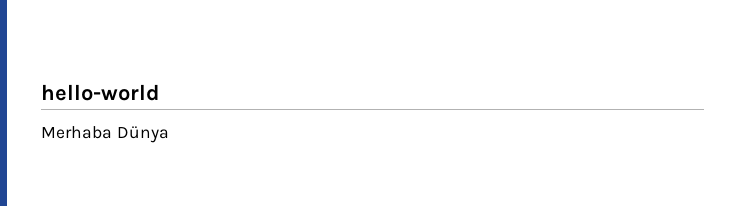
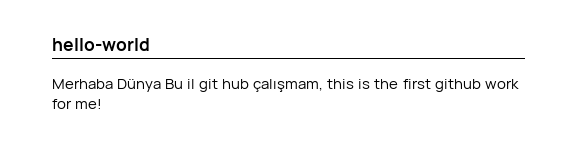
- Merhaba Dünya
+ Merhaba Dünya Bu il git hub çalışmam, this is the first github work for me!

